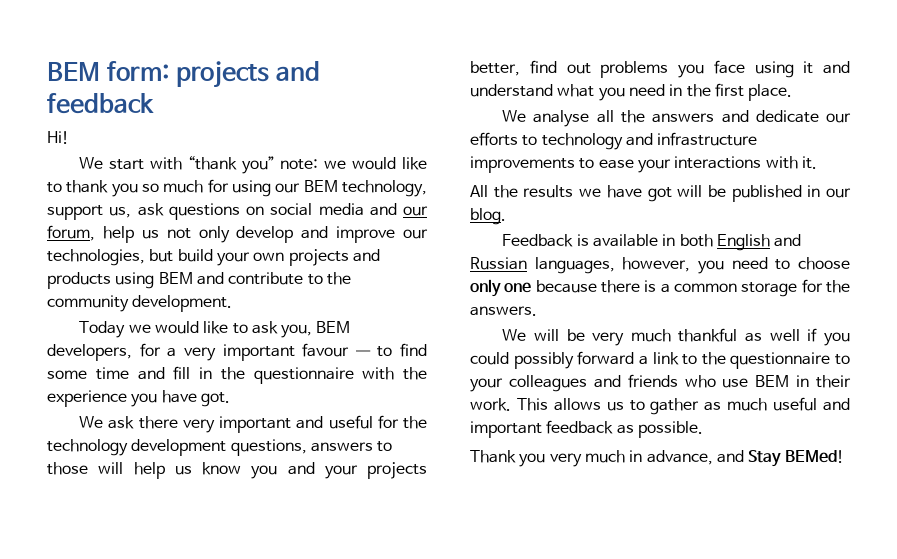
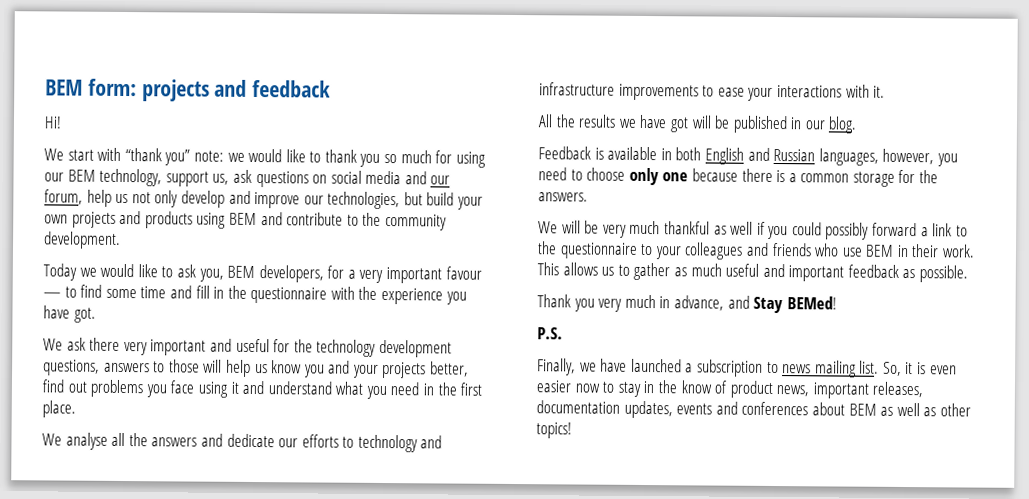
+ P.S.
+ Finally, we have launched a subscription to news mailing list. So, it is even easier now to stay in the know of product news, important releases, documentation updates, events and conferences about BEM as well as other topics!

